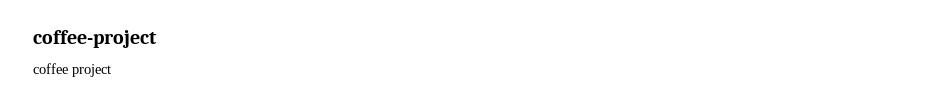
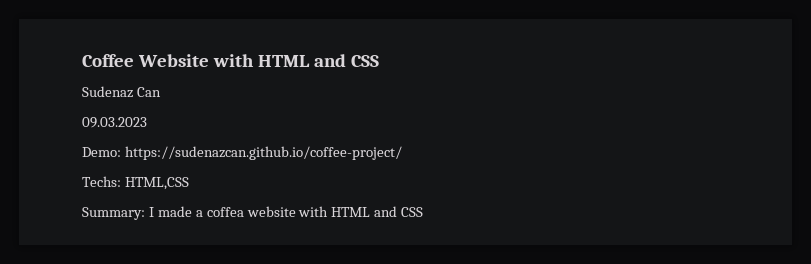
- coffee-project
- coffee project
+ Coffee Website with HTML and CSS
+ Sudenaz Can
+ 09.03.2023
+ Demo: https://sudenazcan.github.io/coffee-project/
+ Techs: HTML,CSS
+ Summary: I made a coffea website with HTML and CSS

